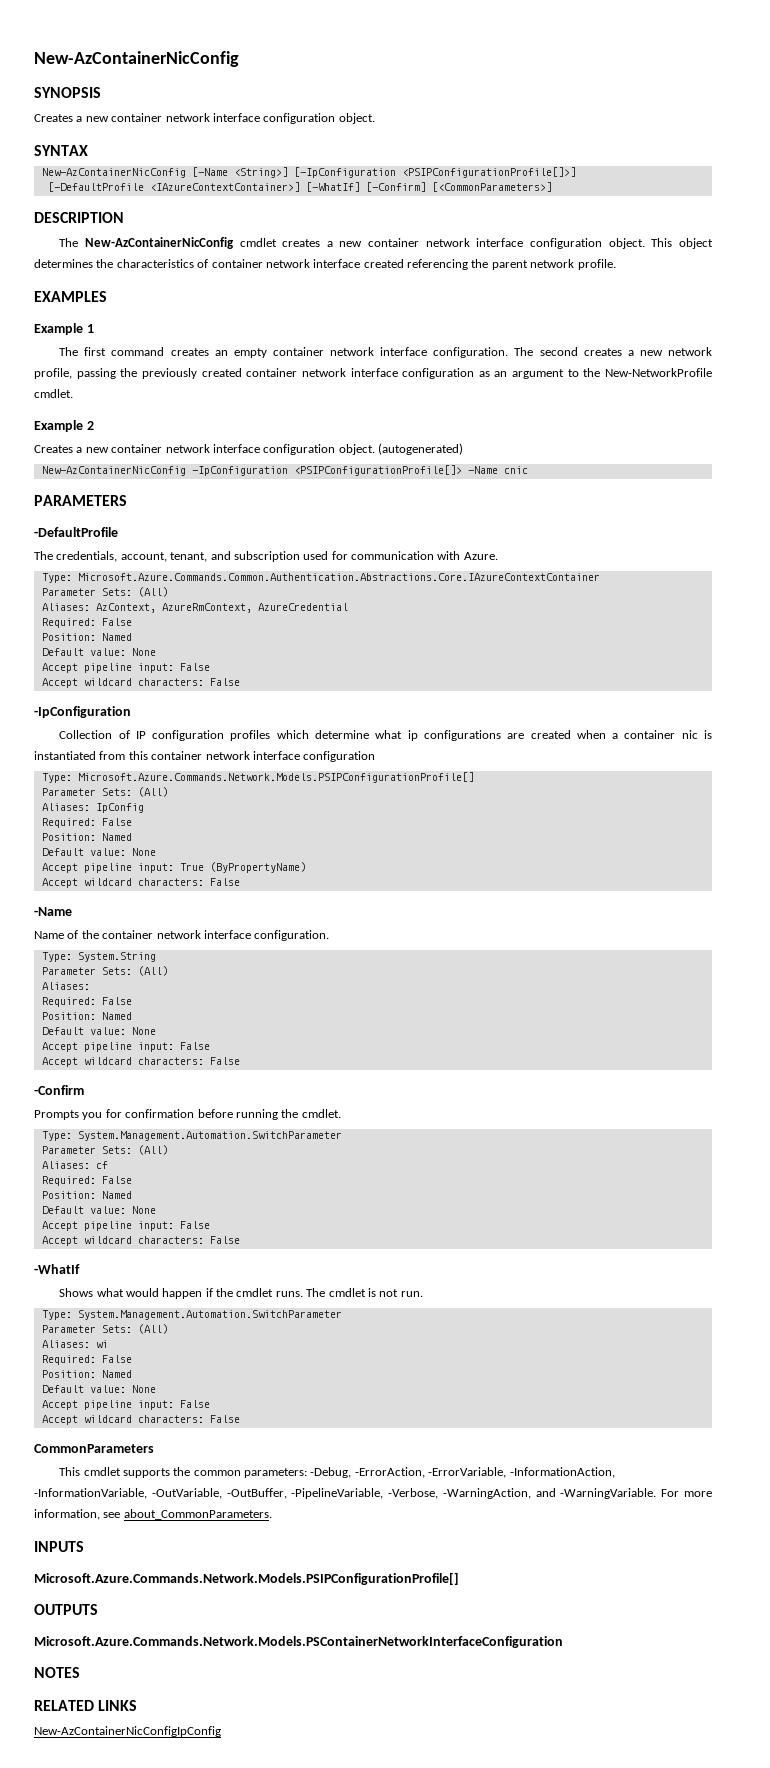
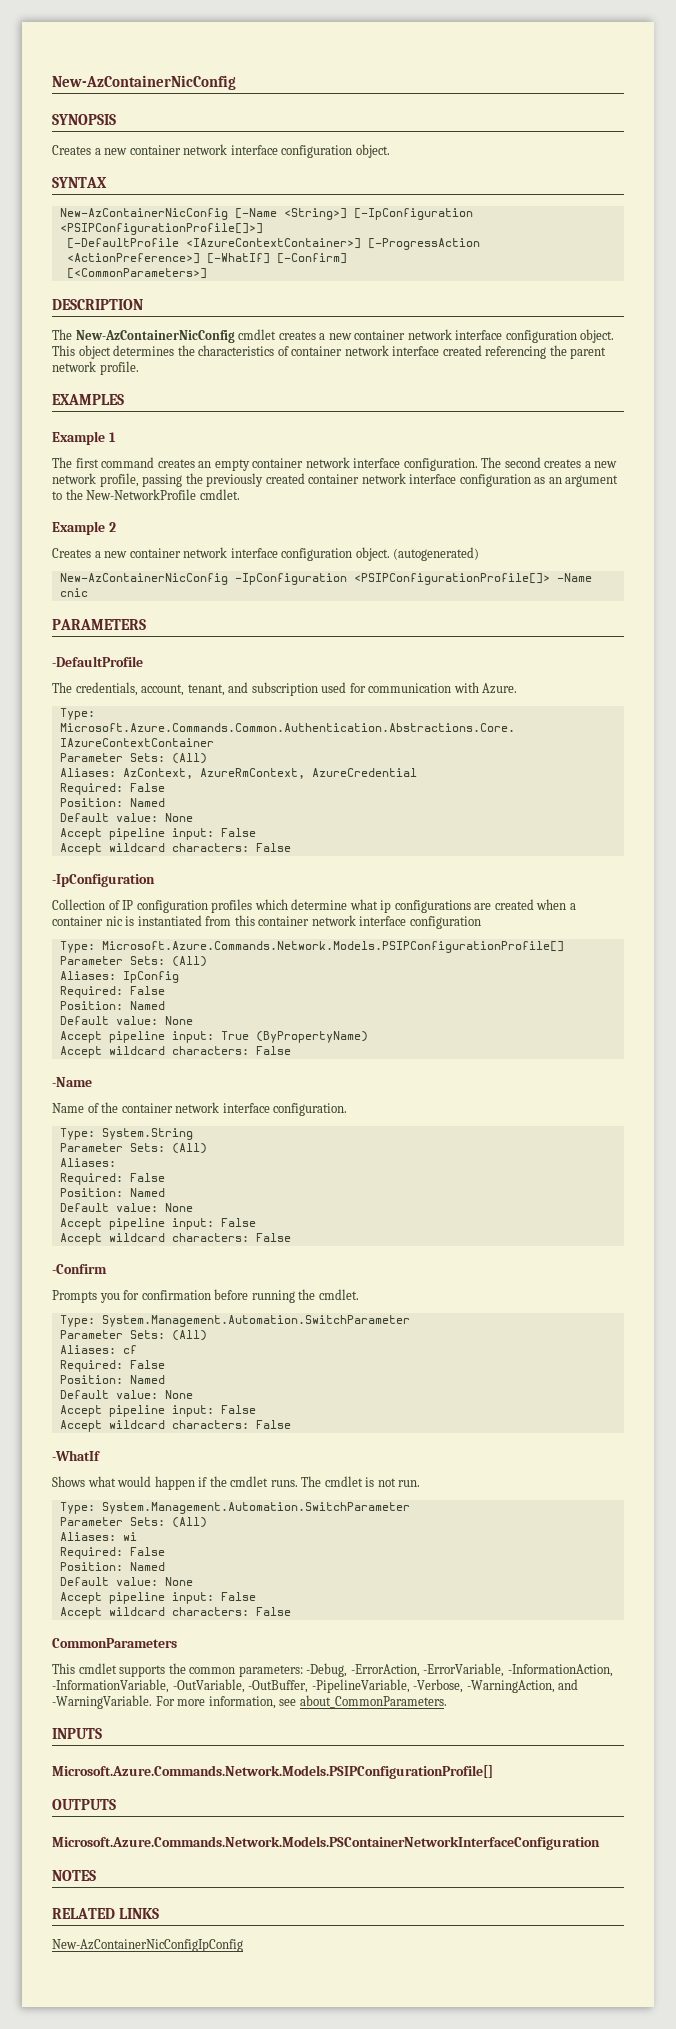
- [-DefaultProfile <IAzureContextContainer>] [-WhatIf] [-Confirm] [<CommonParameters>]
+ [-DefaultProfile <IAzureContextContainer>] [-ProgressAction <ActionPreference>] [-WhatIf] [-Confirm]
+ [<CommonParameters>]

